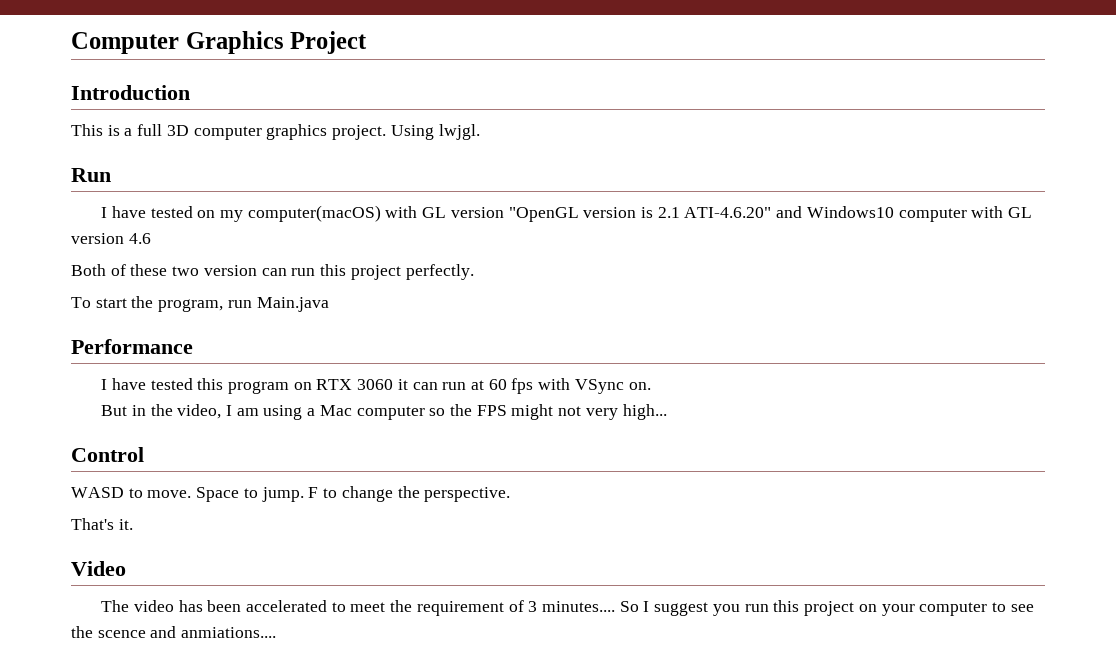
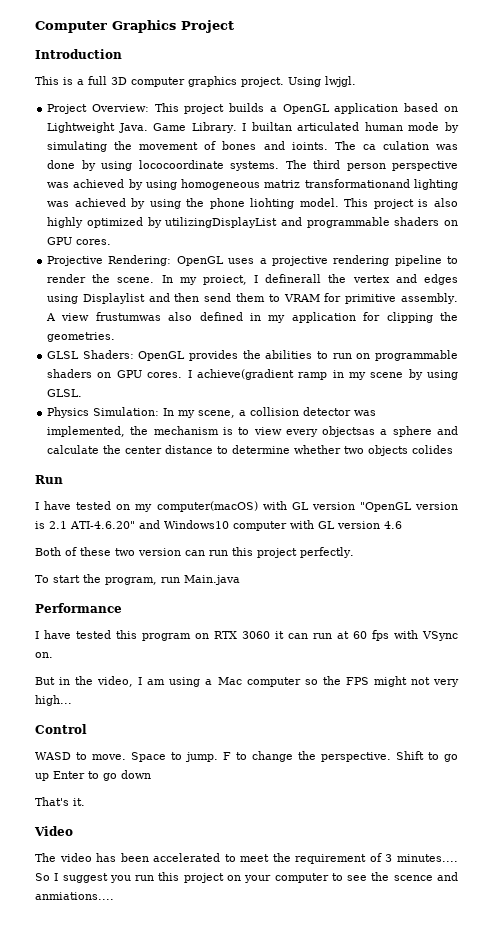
+ Project Overview: This project builds a OpenGL application based on Lightweight Java. Game Library. I builtan articulated human mode by simulating the movement of bones and ioints. The ca culation was done by using lococoordinate systems. The third person perspective was achieved by using homogeneous matriz transformationand lighting was achieved by using the phone liohting model. This project is also highly optimized by utilizingDisplayList and programmable shaders on GPU cores.
+ Projective Rendering: OpenGL uses a projective rendering pipeline to render the scene. In my proiect, I definerall the vertex and edges using Displaylist and then send them to VRAM for primitive assembly. A view frustumwas also defined in my application for clipping the geometries.
+ GLSL Shaders: OpenGL provides the abilities to run on programmable shaders on GPU cores. I achieve(gradient ramp in my scene by using GLSL.
+ Physics Simulation: In my scene, a collision detector was implemented, the mechanism is to view every objectsas a sphere and calculate the center distance to determine whether two objects colides
+ Shift to go up Enter to go down

